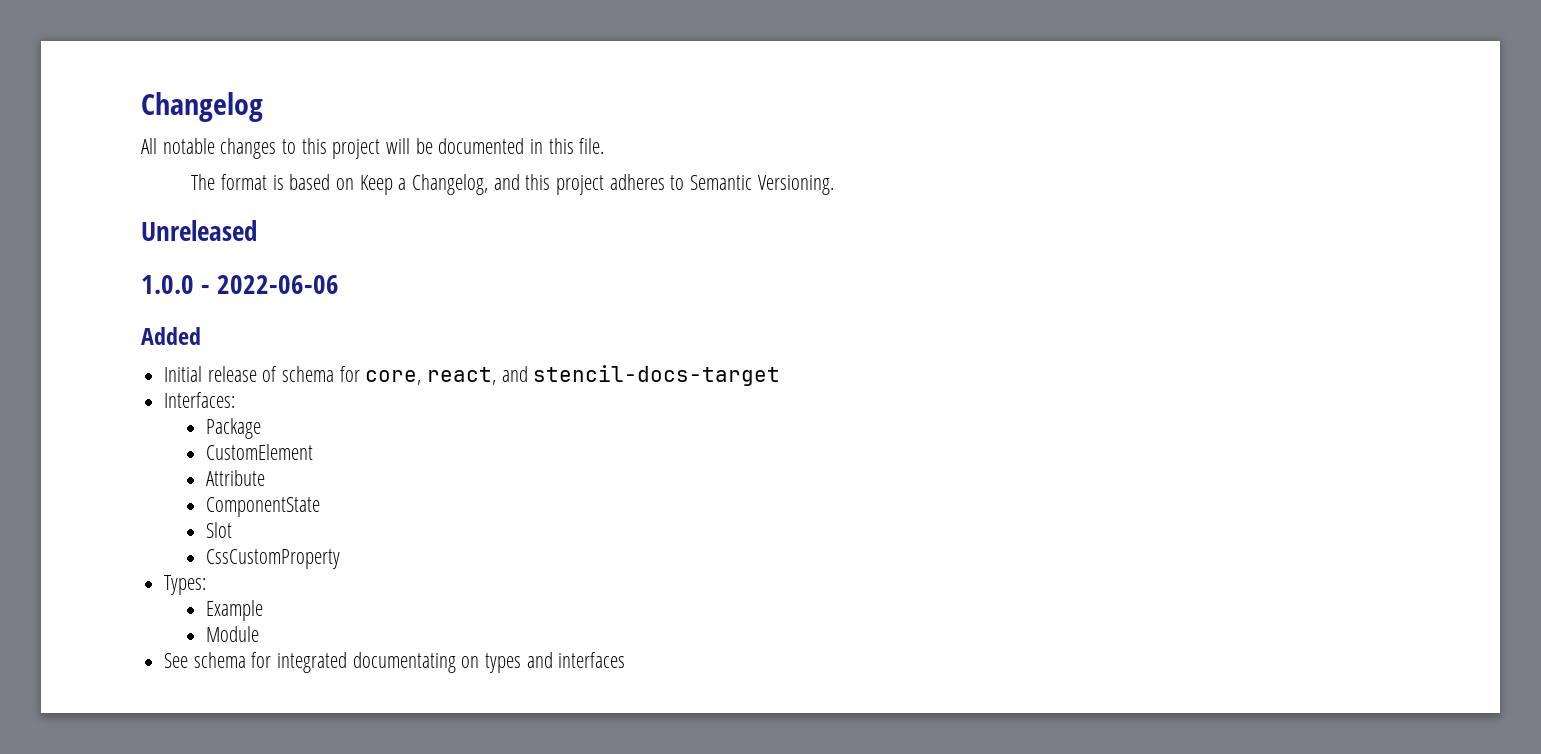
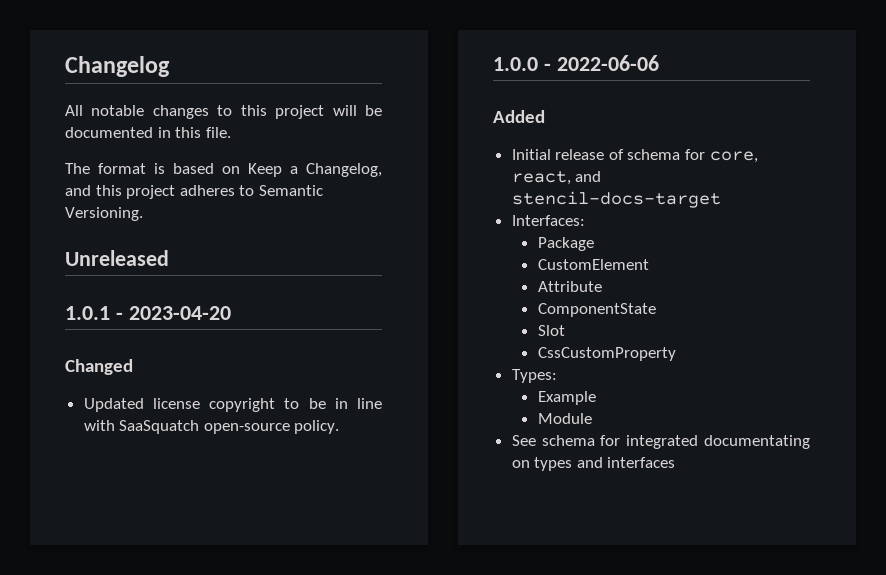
+ 1.0.1 - 2023-04-20
+ Changed
+ Updated license copyright to be in line with SaaSquatch open-source policy.

